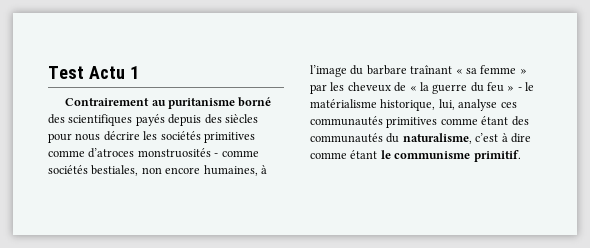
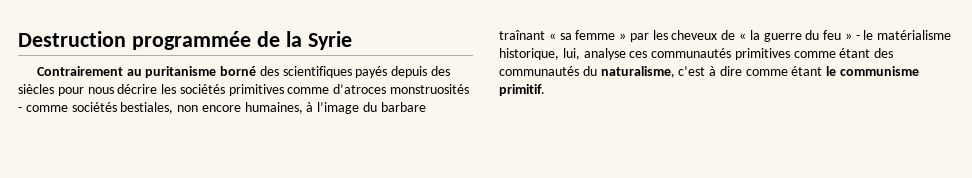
- Test Actu 1
+ Destruction programmée de la Syrie

